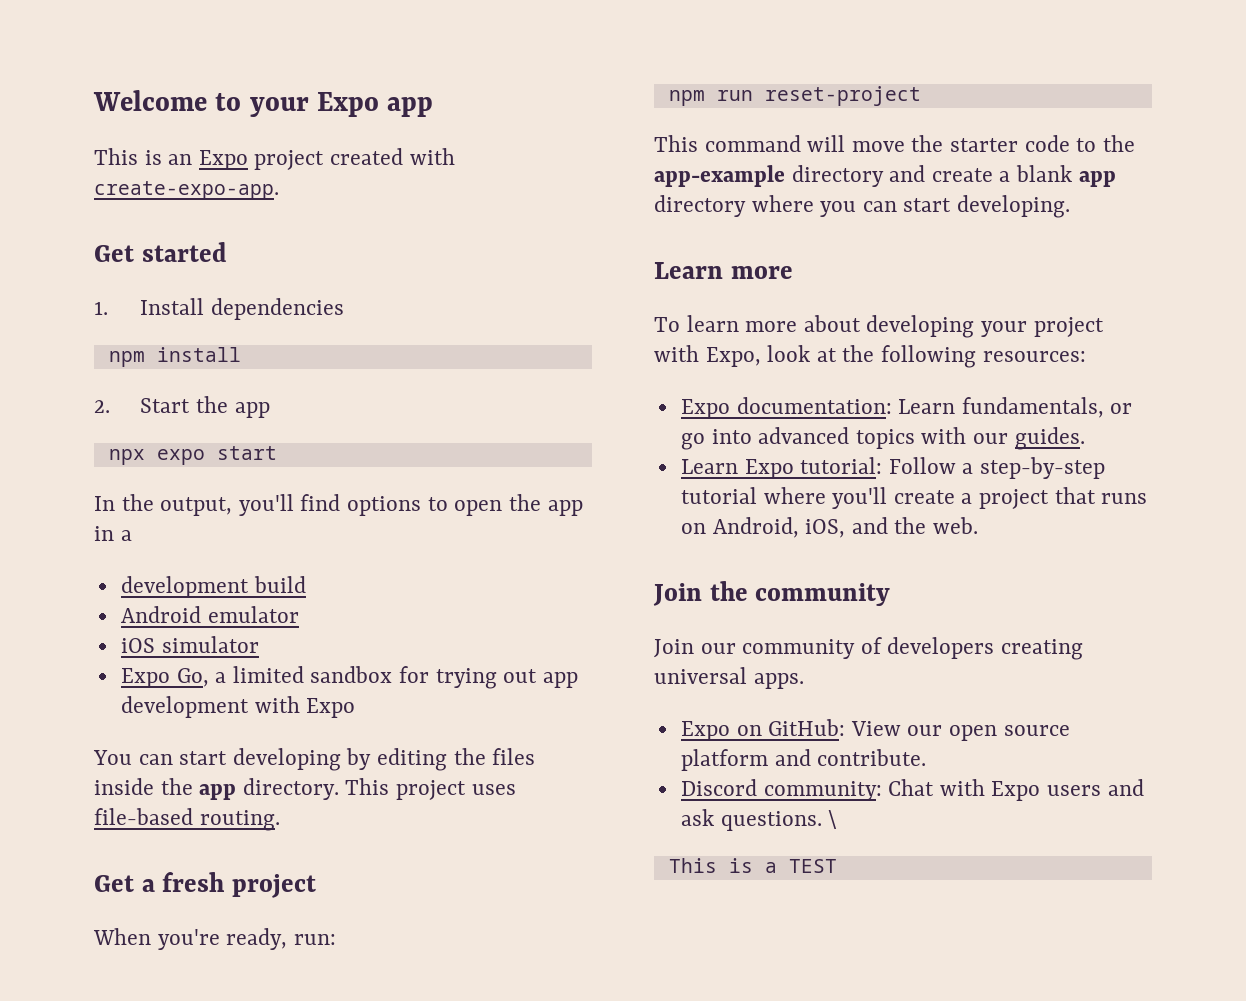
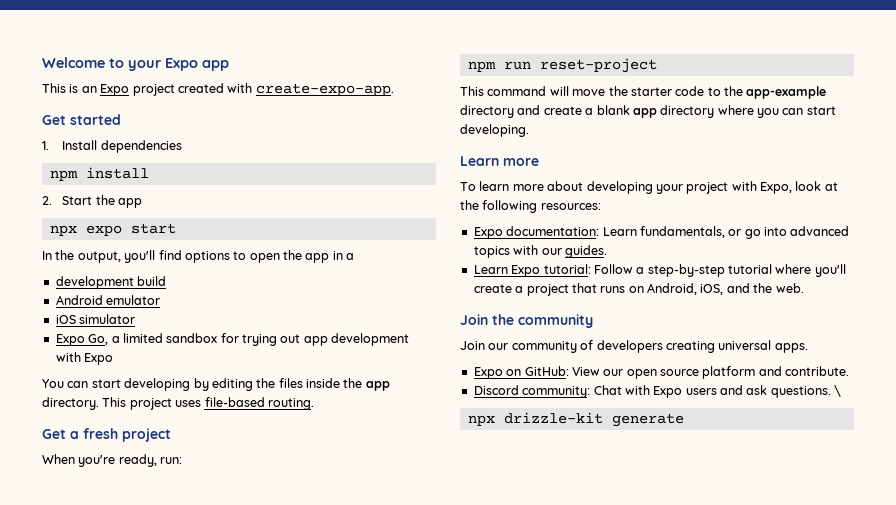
- This is a TEST
+ npx drizzle-kit generate

